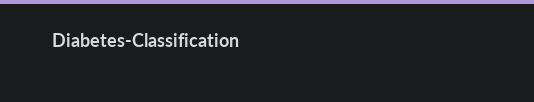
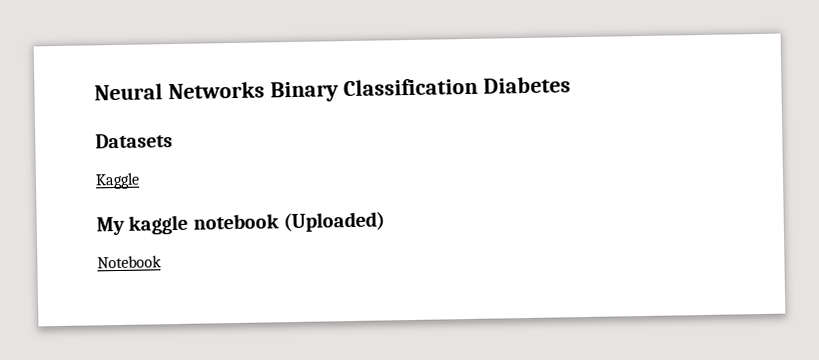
- Diabetes-Classification
+ Neural Networks Binary Classification Diabetes
+ Datasets
+ Kaggle
+ My kaggle notebook (Uploaded)
+ Notebook

